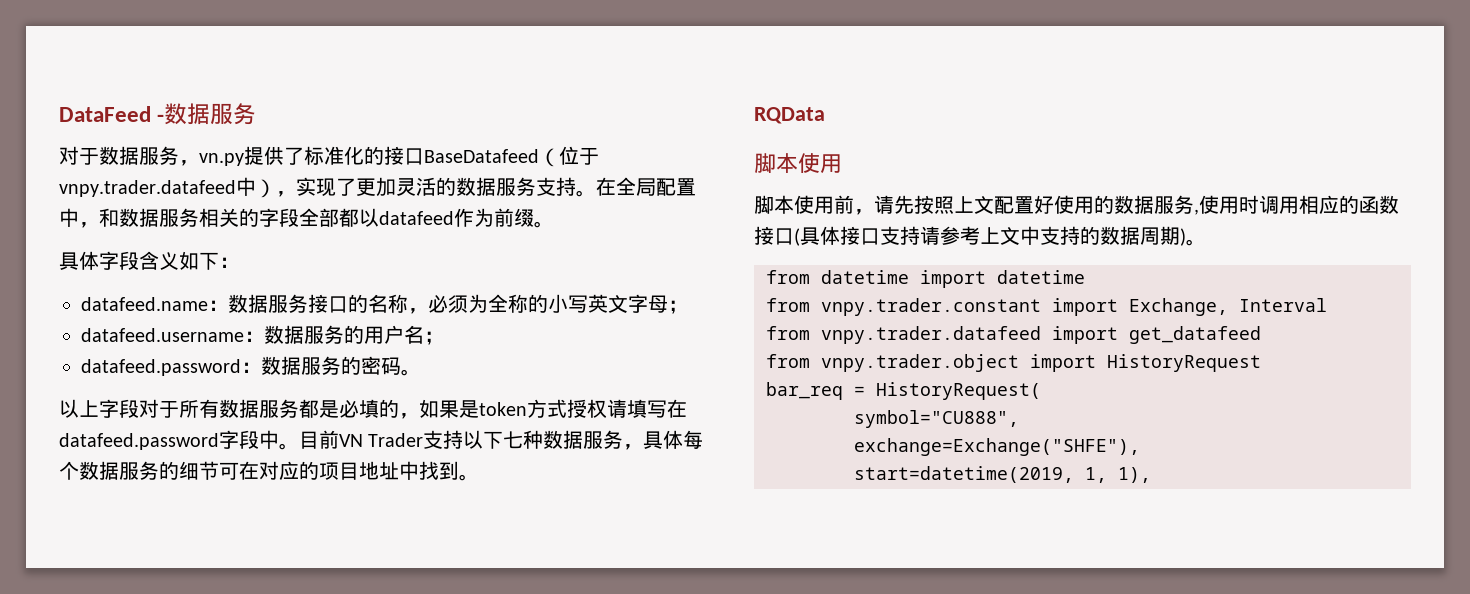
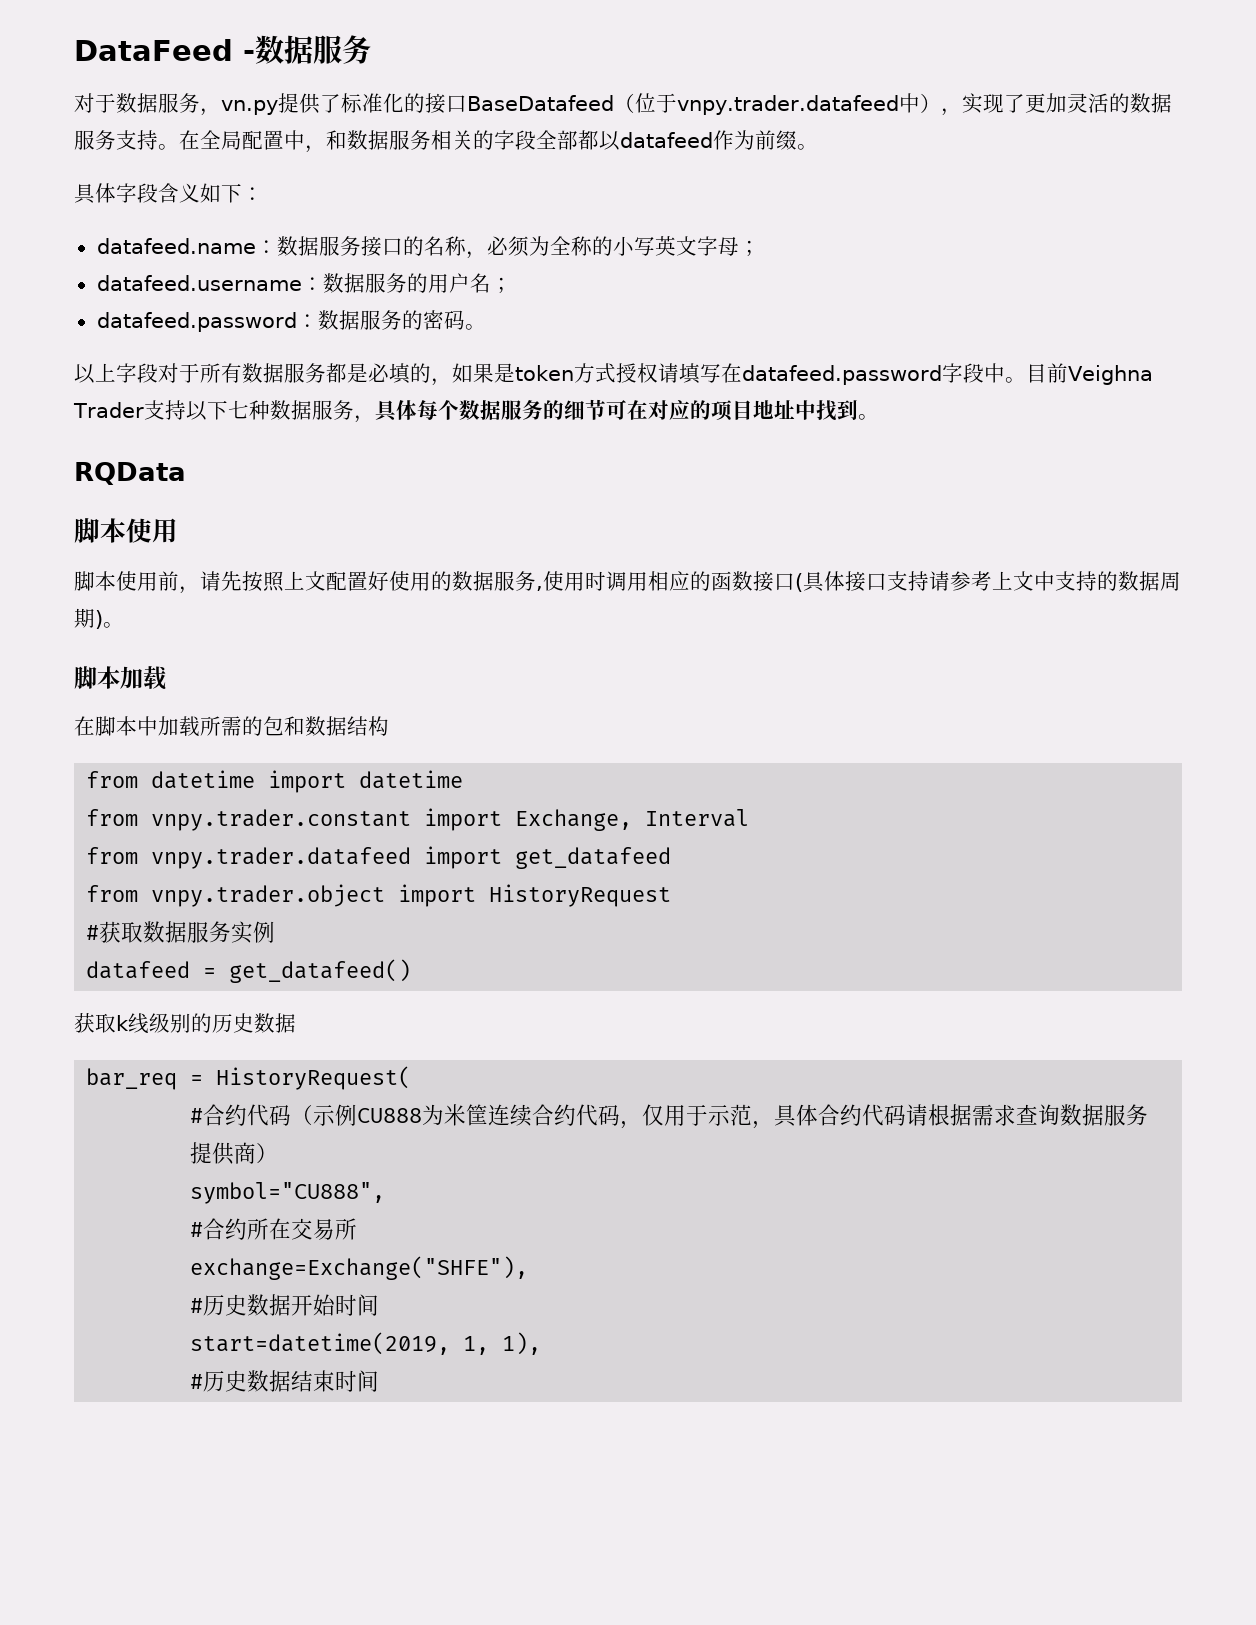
- 目前VN Trader支持以下七种数据服务，具体每个数据服务的细节可在对应的项目地址中找到。
+ 目前Veighna Trader支持以下七种数据服务，具体每个数据服务的细节可在对应的项目地址中找到。
+ 脚本加载
+ 在脚本中加载所需的包和数据结构
+ #获取数据服务实例
+ datafeed = get_datafeed()
+ 获取k线级别的历史数据
  bar_req = HistoryRequest(
+ #合约代码（示例CU888为米筐连续合约代码，仅用于示范，具体合约代码请根据需求查询数据服务提供商）
  symbol="CU888",
+ #合约所在交易所
  exchange=Exchange("SHFE"),
+ #历史数据开始时间
  start=datetime(2019, 1, 1),
+ #历史数据结束时间

